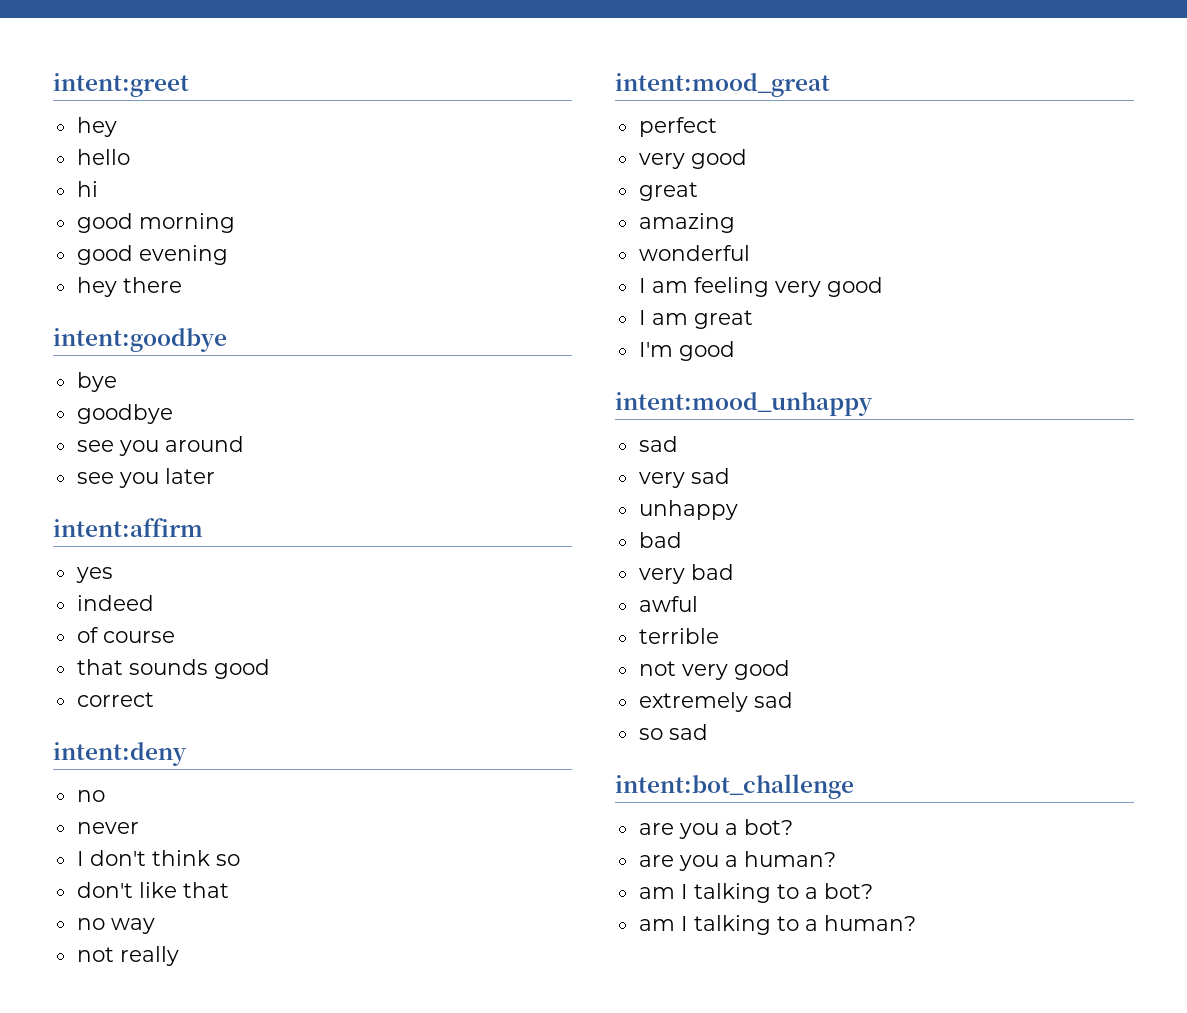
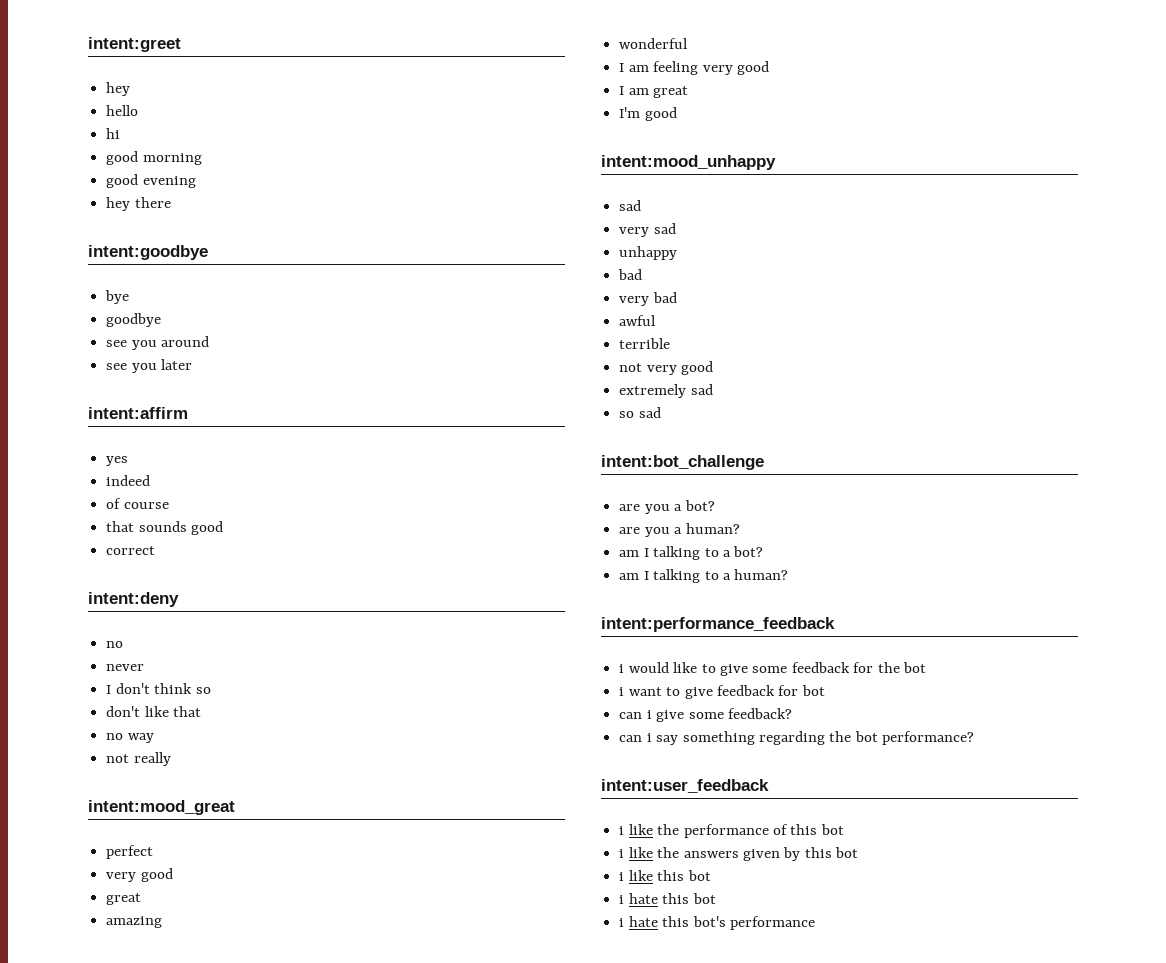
+ intent:performance_feedback
+ i would like to give some feedback for the bot
+ i want to give feedback for bot
+ can i give some feedback?
+ can i say something regarding the bot performance?
+ intent:user_feedback
+ i like the performance of this bot
+ i like the answers given by this bot
+ i like this bot
+ i hate this bot
+ i hate this bot's performance

